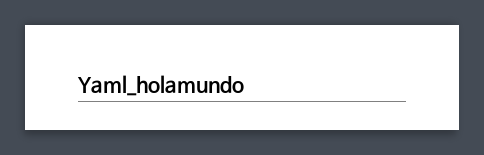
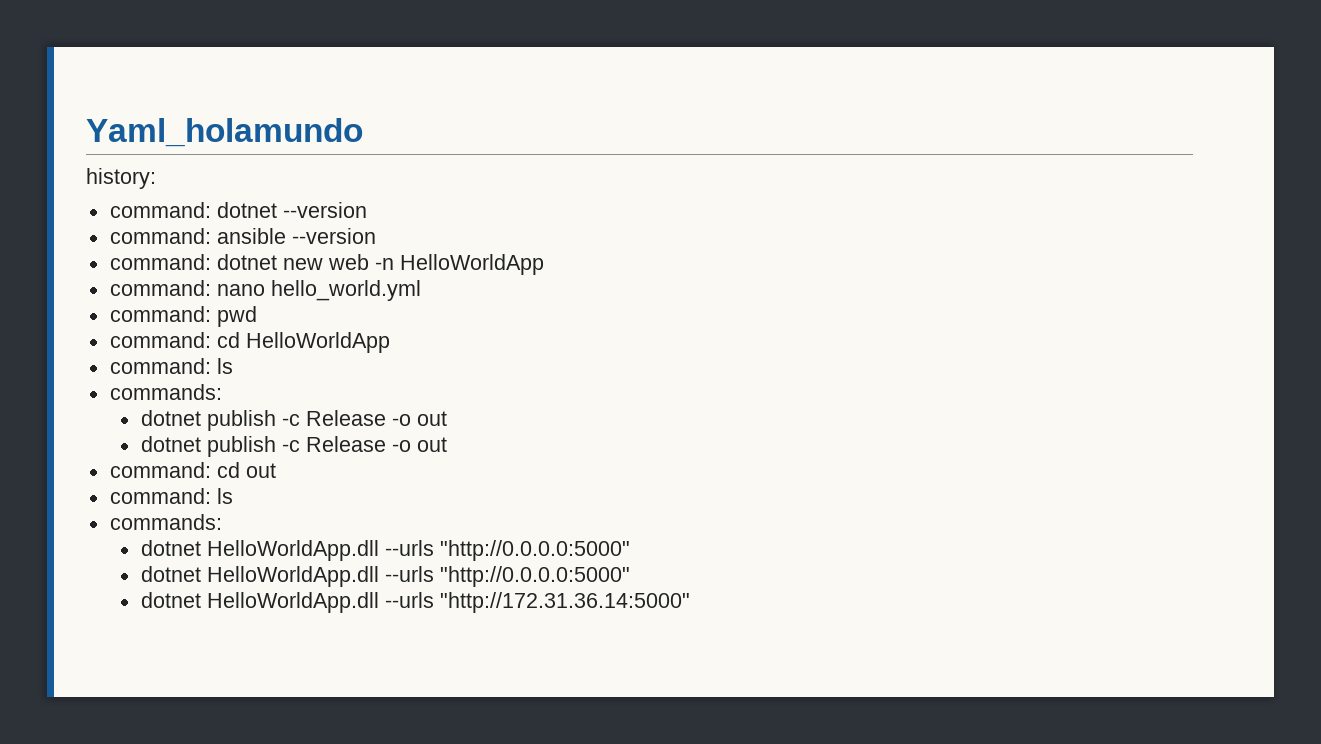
+ history:
+ command: dotnet --version
+ command: ansible --version
+ command: dotnet new web -n HelloWorldApp
+ command: nano hello_world.yml
+ command: pwd
+ command: cd HelloWorldApp
+ command: ls
+ commands:
+ dotnet publish -c Release -o out
+ dotnet publish -c Release -o out
+ command: cd out
+ command: ls
+ commands:
+ dotnet HelloWorldApp.dll --urls "http://0.0.0.0:5000"
+ dotnet HelloWorldApp.dll --urls "http://0.0.0.0:5000"
+ dotnet HelloWorldApp.dll --urls "http://172.31.36.14:5000"

